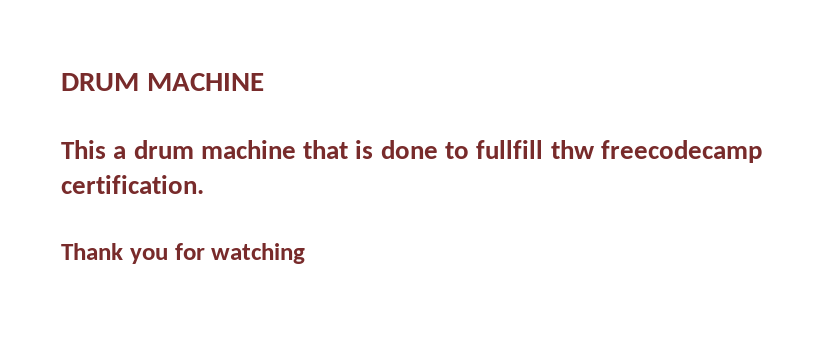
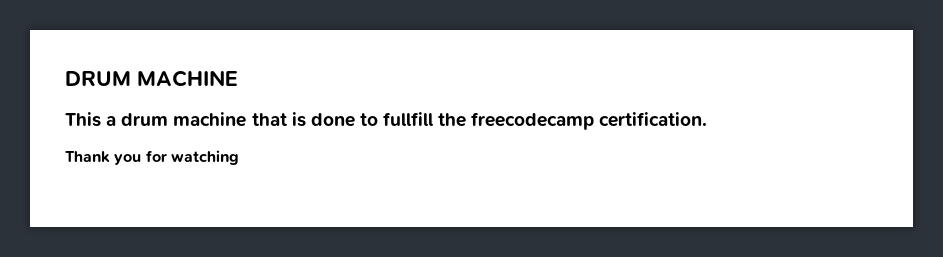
- This a drum machine that is done to fullfill thw freecodecamp certification.
+ This a drum machine that is done to fullfill the freecodecamp certification.

